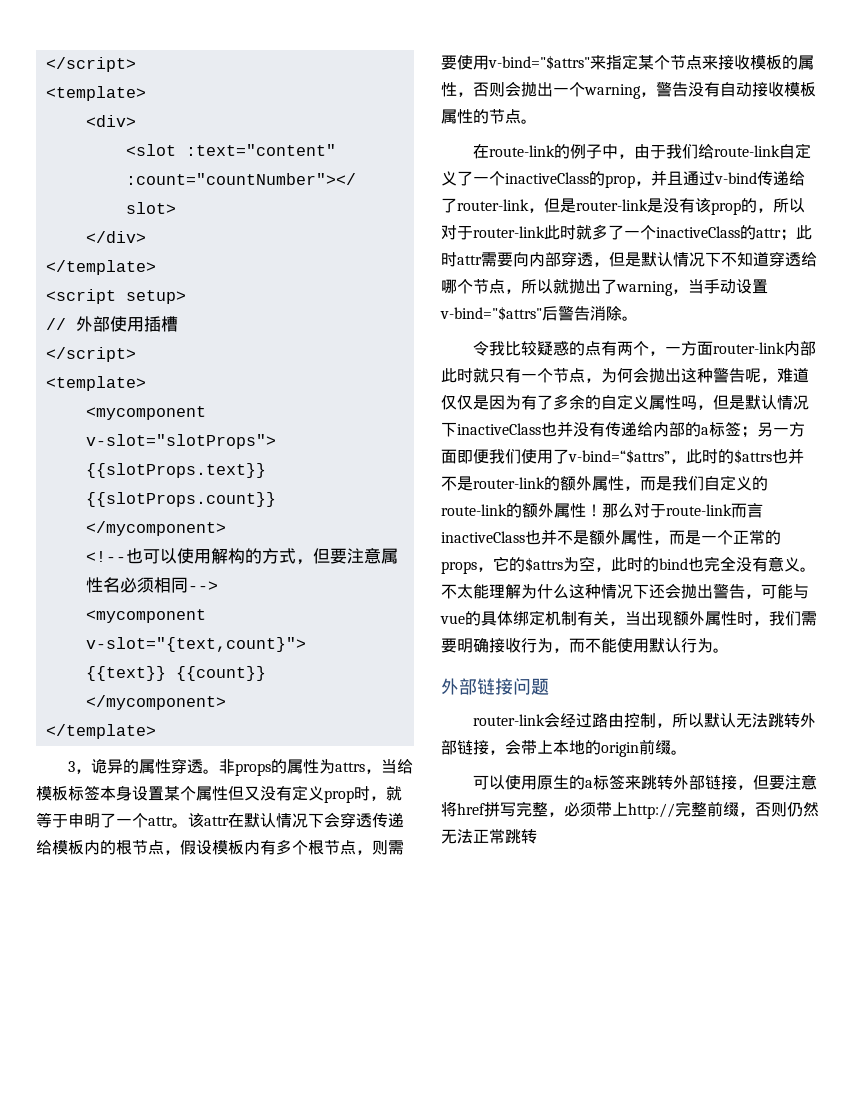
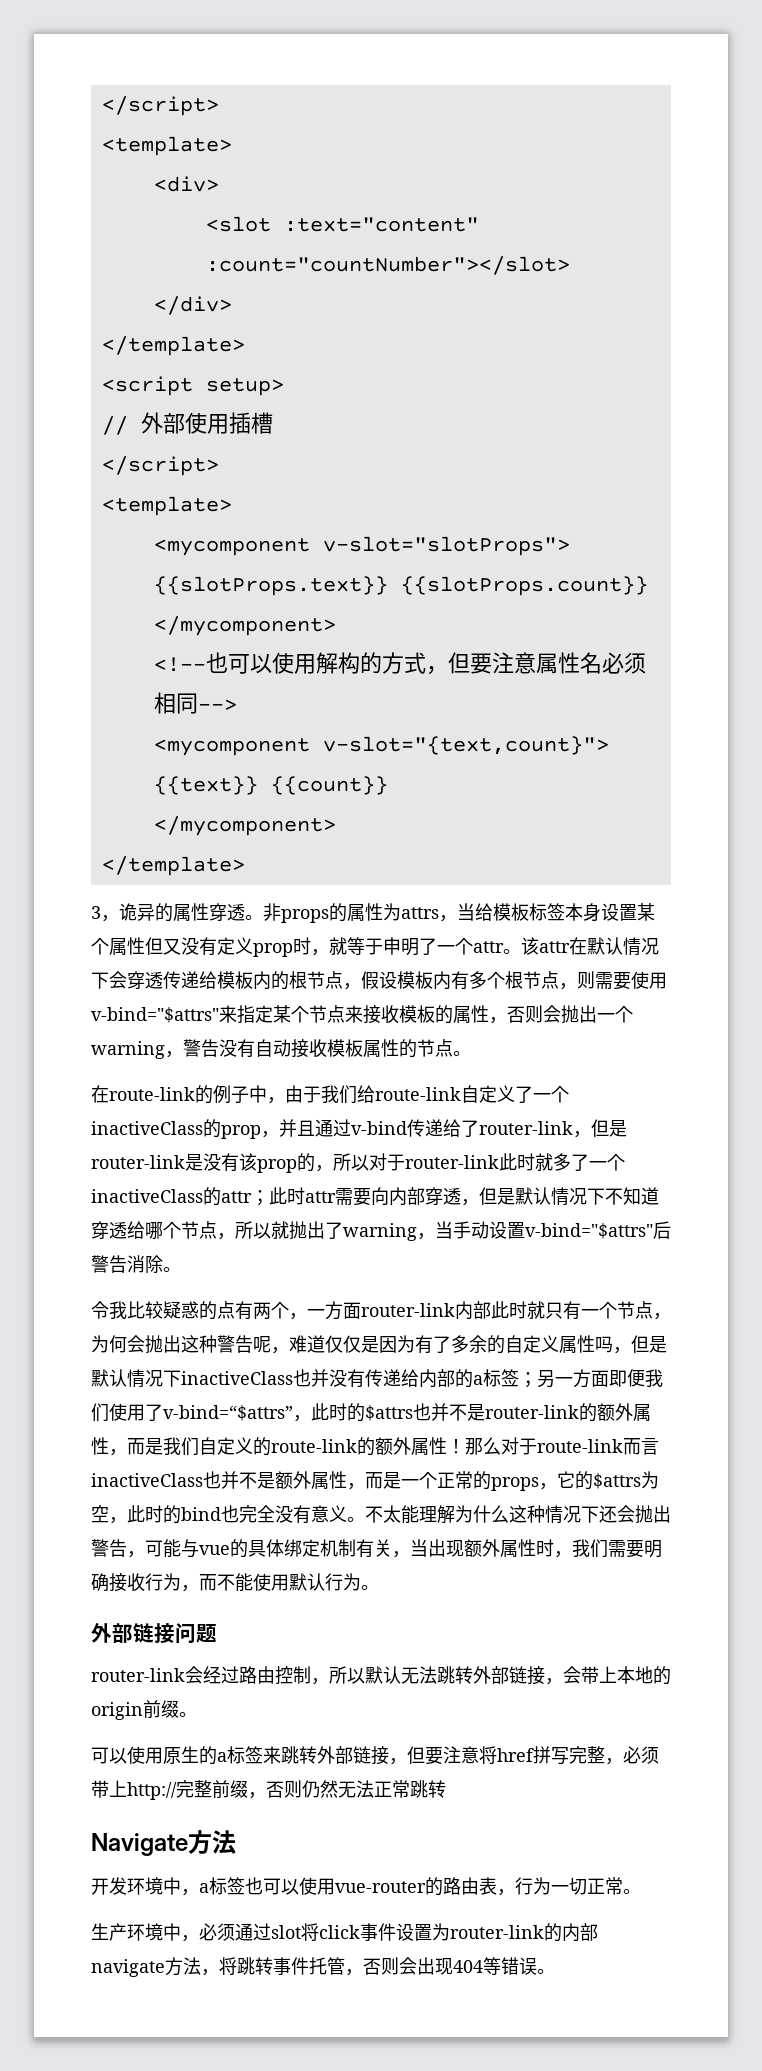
+ Navigate方法
+ 开发环境中，a标签也可以使用vue-router的路由表，行为一切正常。
+ 生产环境中，必须通过slot将click事件设置为router-link的内部navigate方法，将跳转事件托管，否则会出现404等错误。

